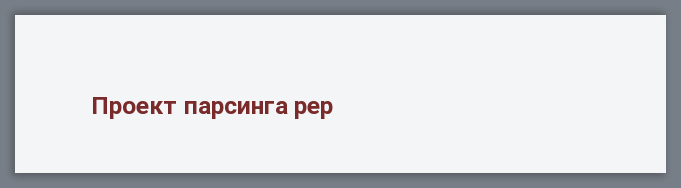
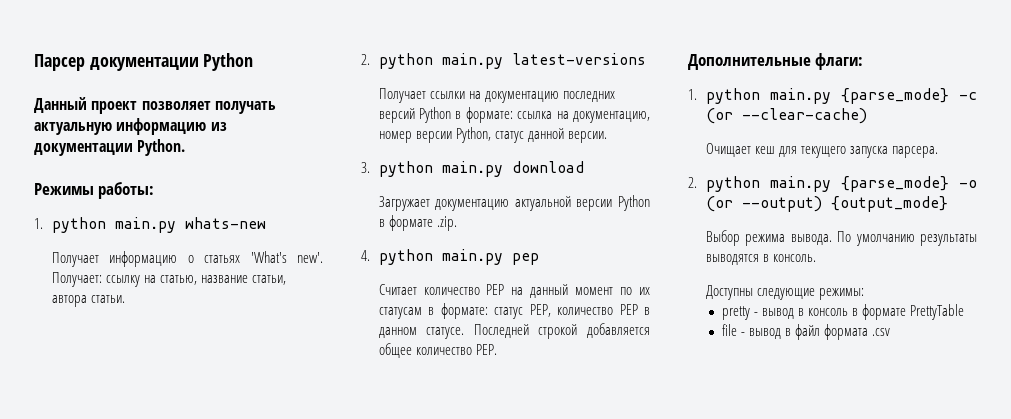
- Проект парсинга pep
+ Парсер документации Python
+ Данный проект позволяет получать актуальную информацию из документации Python.
+ Режимы работы:
+ 1. python main.py whats-new
+ Получает информацию о статьях 'What's new'. Получает: ссылку на статью, название статьи, автора статьи.
+ 2. python main.py latest-versions
+ Получает ссылки на документацию последних версий Python в формате: ссылка на документацию, номер версии Python, статус данной версии.
+ 3. python main.py download
+ Загружает документацию актуальной версии Python в формате .zip.
+ 4. python main.py pep
+ Считает количество PEP на данный момент по их статусам в формате: статус PEP, количество PEP в данном статусе. Последней строкой добавляется общее количество PEP.
+ Дополнительные флаги:
+ 1. python main.py {parse_mode} -c (or --clear-cache)
+ Очищает кеш для текущего запуска парсера.
+ 2. python main.py {parse_mode} -o (or --output) {output_mode}
+ Выбор режима вывода. По умолчанию результаты выводятся в консоль.
+ Доступны следующие режимы:
+ pretty - вывод в консоль в формате PrettyTable
+ file - вывод в файл формата .csv

